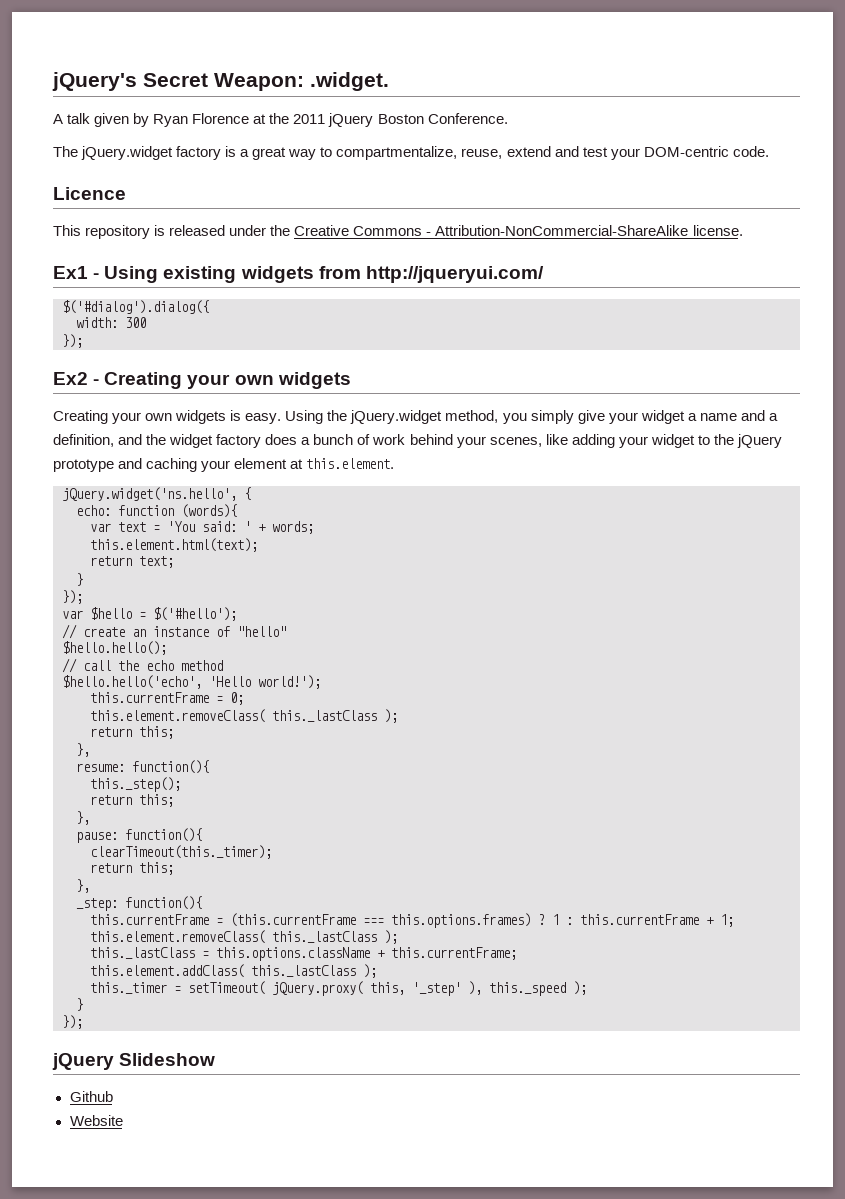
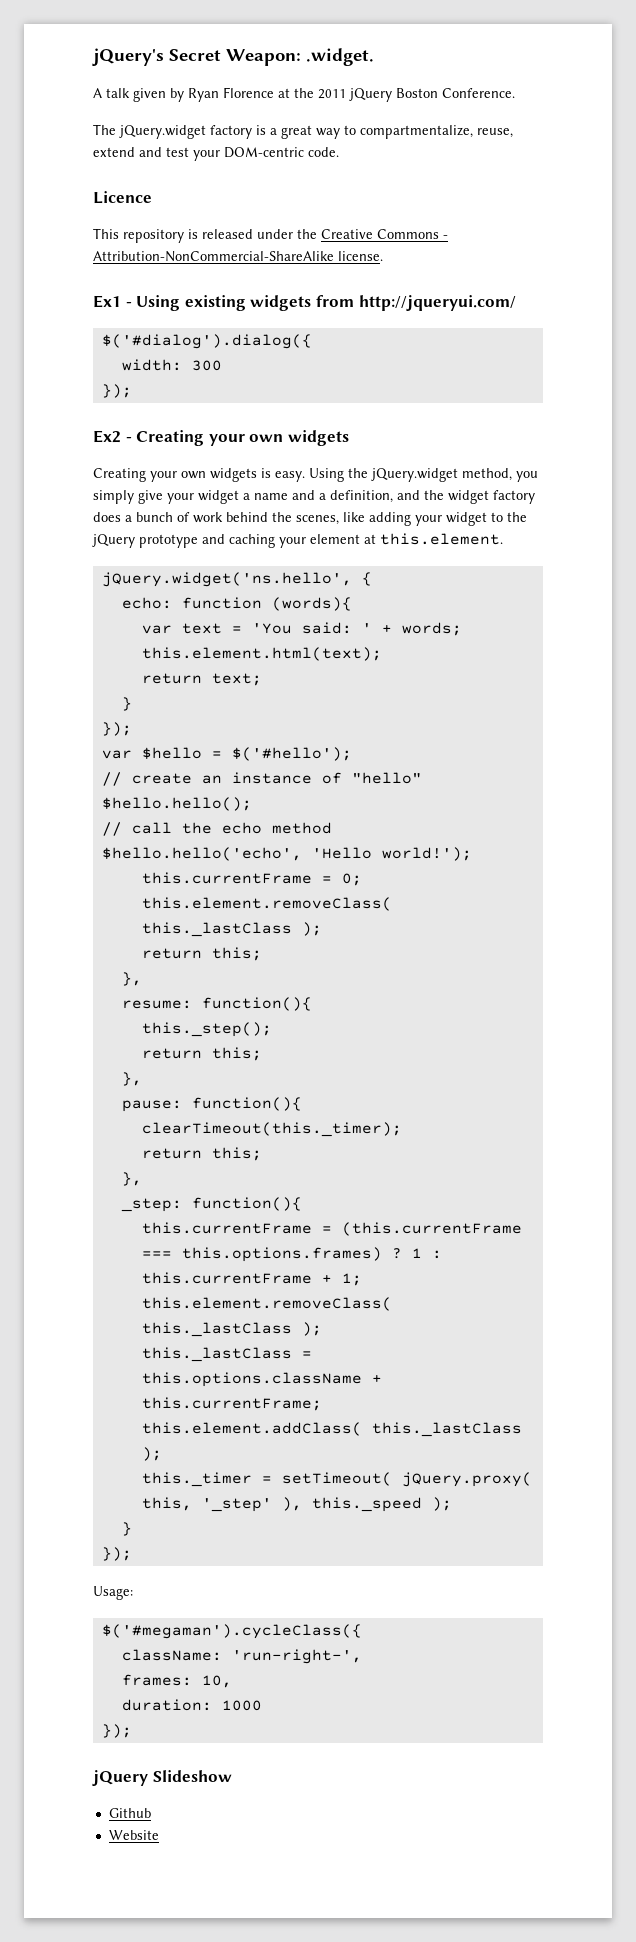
- Using the jQuery.widget method, you simply give your widget a name and a definition, and the widget factory does a bunch of work behind your scenes, like adding your widget to the jQuery prototype and caching your element at this.element.
+ Using the jQuery.widget method, you simply give your widget a name and a definition, and the widget factory does a bunch of work behind the scenes, like adding your widget to the jQuery prototype and caching your element at this.element.
+ Usage:
+ $('#megaman').cycleClass({
+ className: 'run-right-',
+ frames: 10,
+ duration: 1000
+ });

